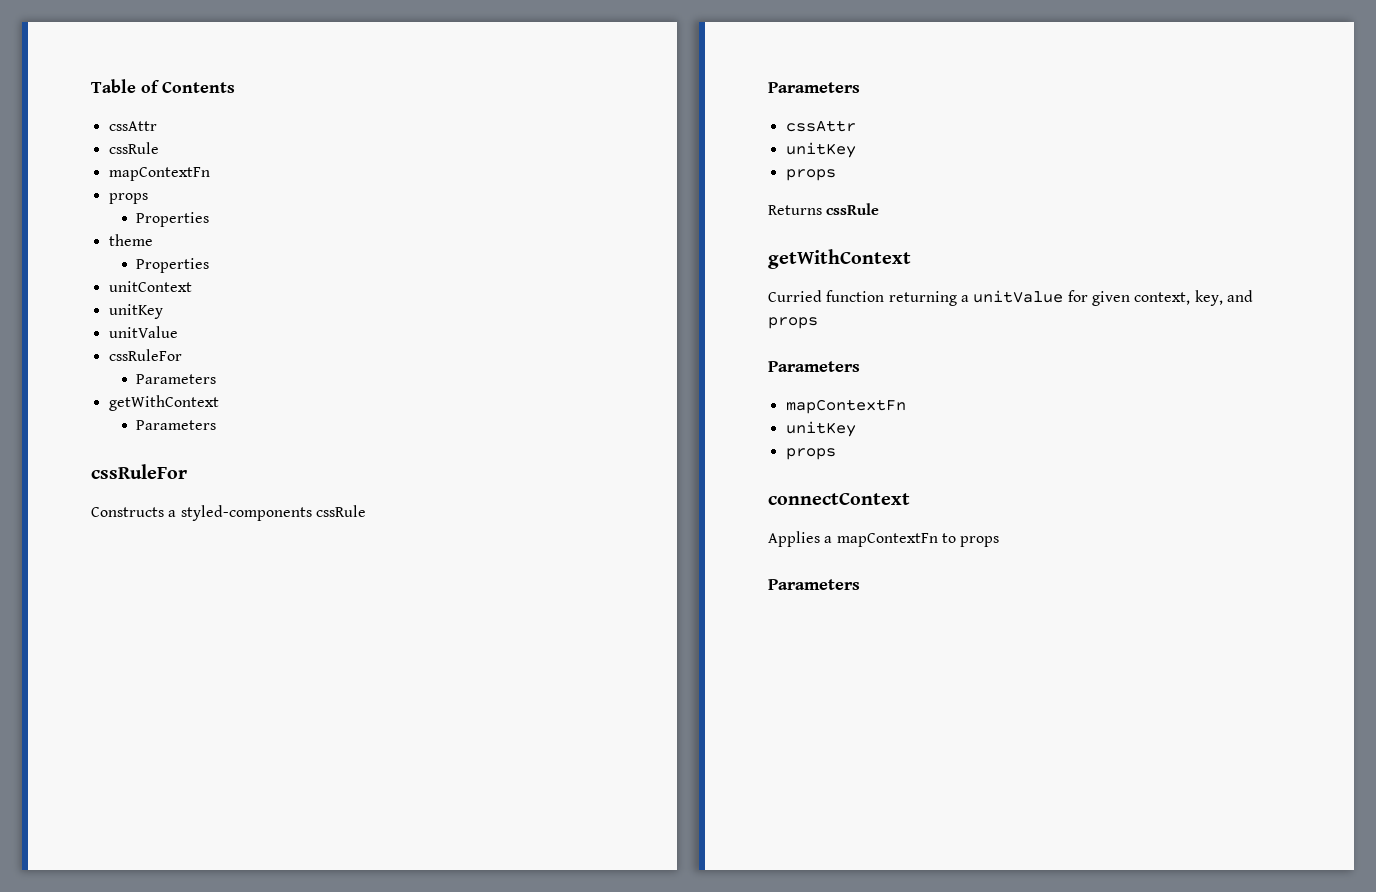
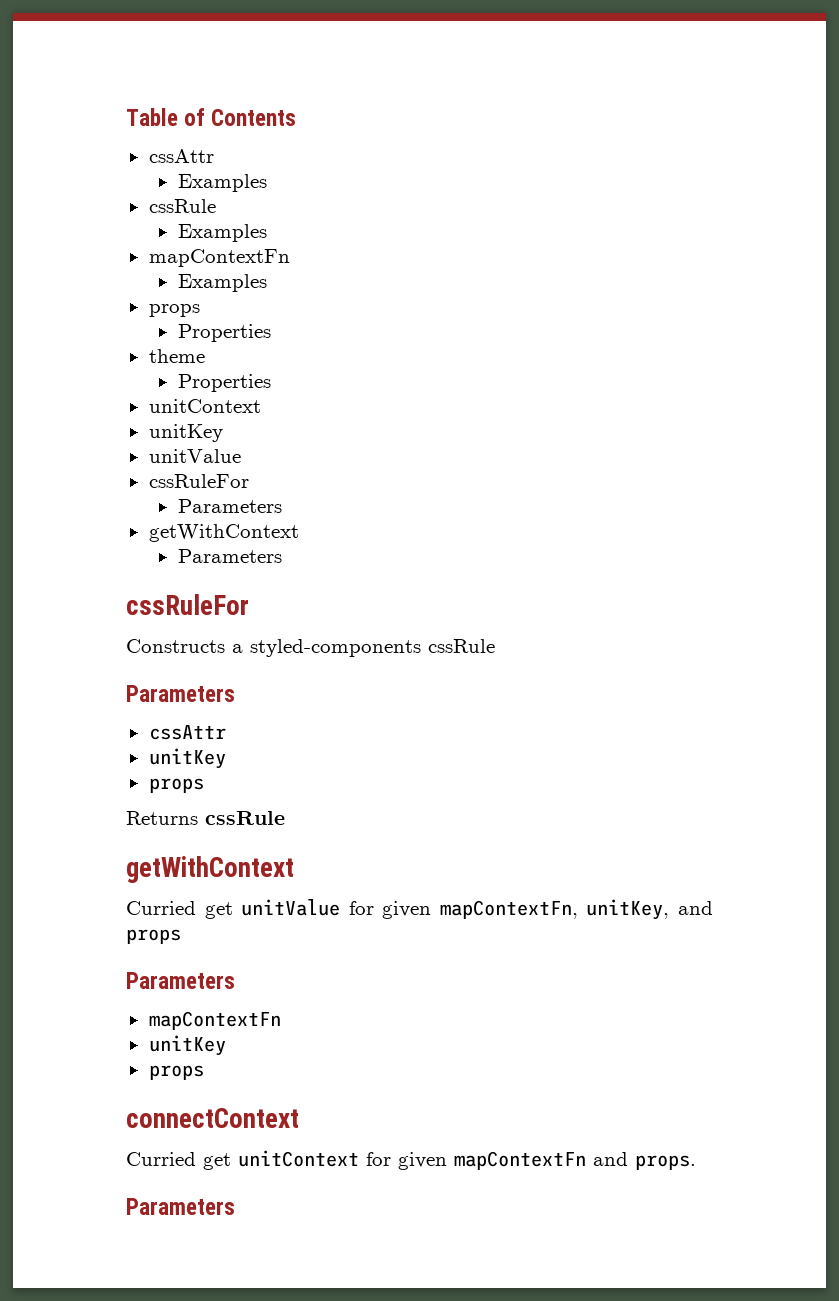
  Table of Contents
  cssAttr
+ Examples
  cssRule
+ Examples
  mapContextFn
+ Examples
- Curried function returning a unitValue for given context, key, and props
+ Curried get unitValue for given mapContextFn, unitKey, and props
- Applies a mapContextFn to props
+ Curried get unitContext for given mapContextFn and props.

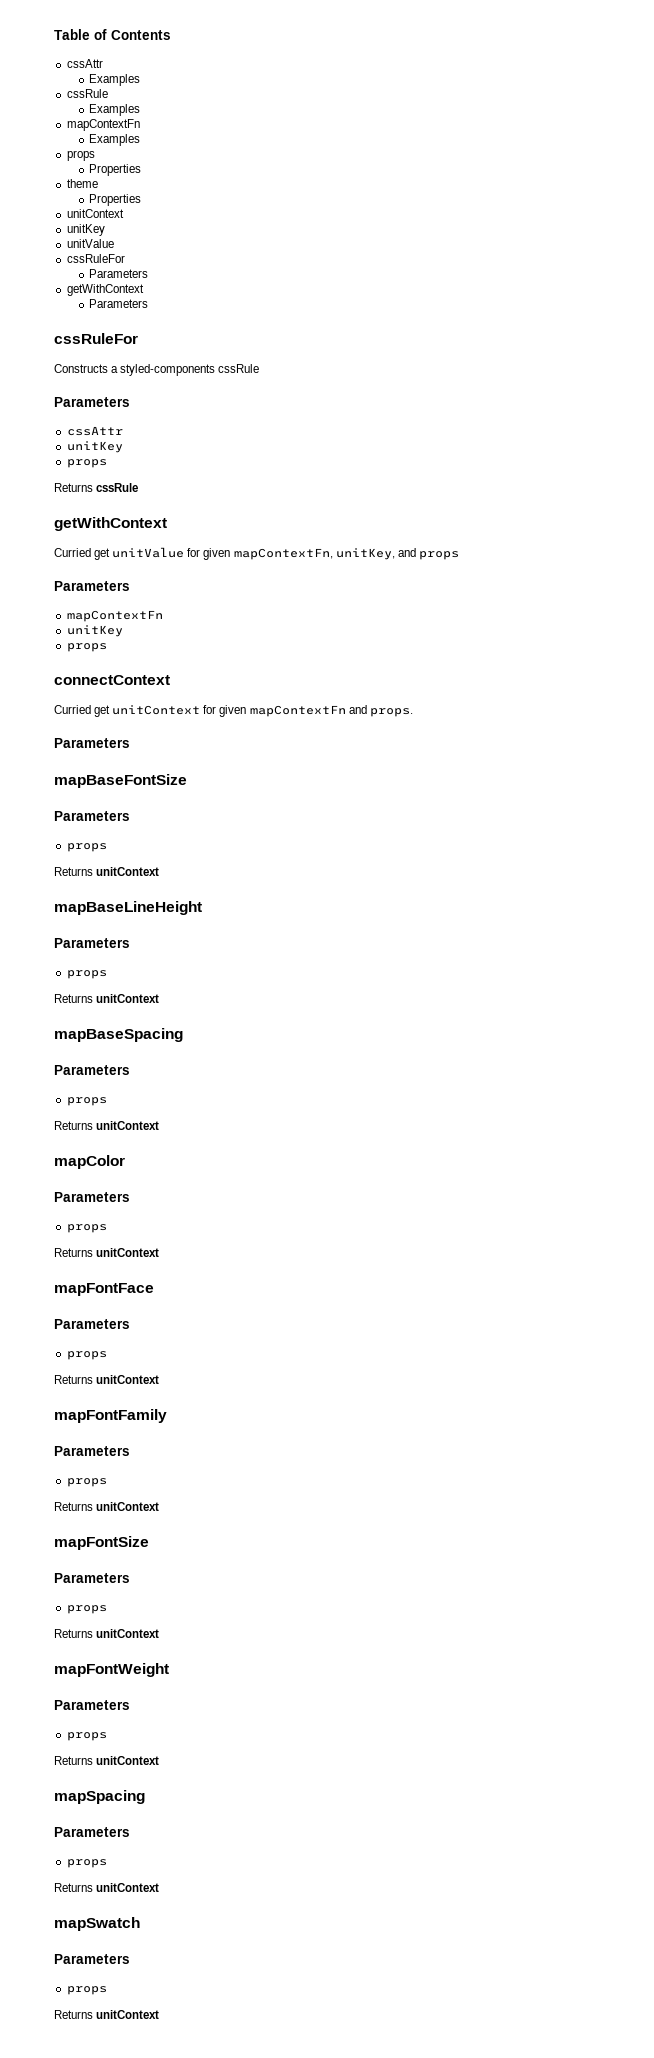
+ mapBaseFontSize
+ Parameters
+ props
+ Returns unitContext
+ mapBaseLineHeight
+ Parameters
+ props
+ Returns unitContext
+ mapBaseSpacing
+ Parameters
+ props
+ Returns unitContext
+ mapColor
+ Parameters
+ props
+ Returns unitContext
+ mapFontFace
+ Parameters
+ props
+ Returns unitContext
+ mapFontFamily
+ Parameters
+ props
+ Returns unitContext
+ mapFontSize
+ Parameters
+ props
+ Returns unitContext
+ mapFontWeight
+ Parameters
+ props
+ Returns unitContext
+ mapSpacing
+ Parameters
+ props
+ Returns unitContext
+ mapSwatch
+ Parameters
+ props
+ Returns unitContext

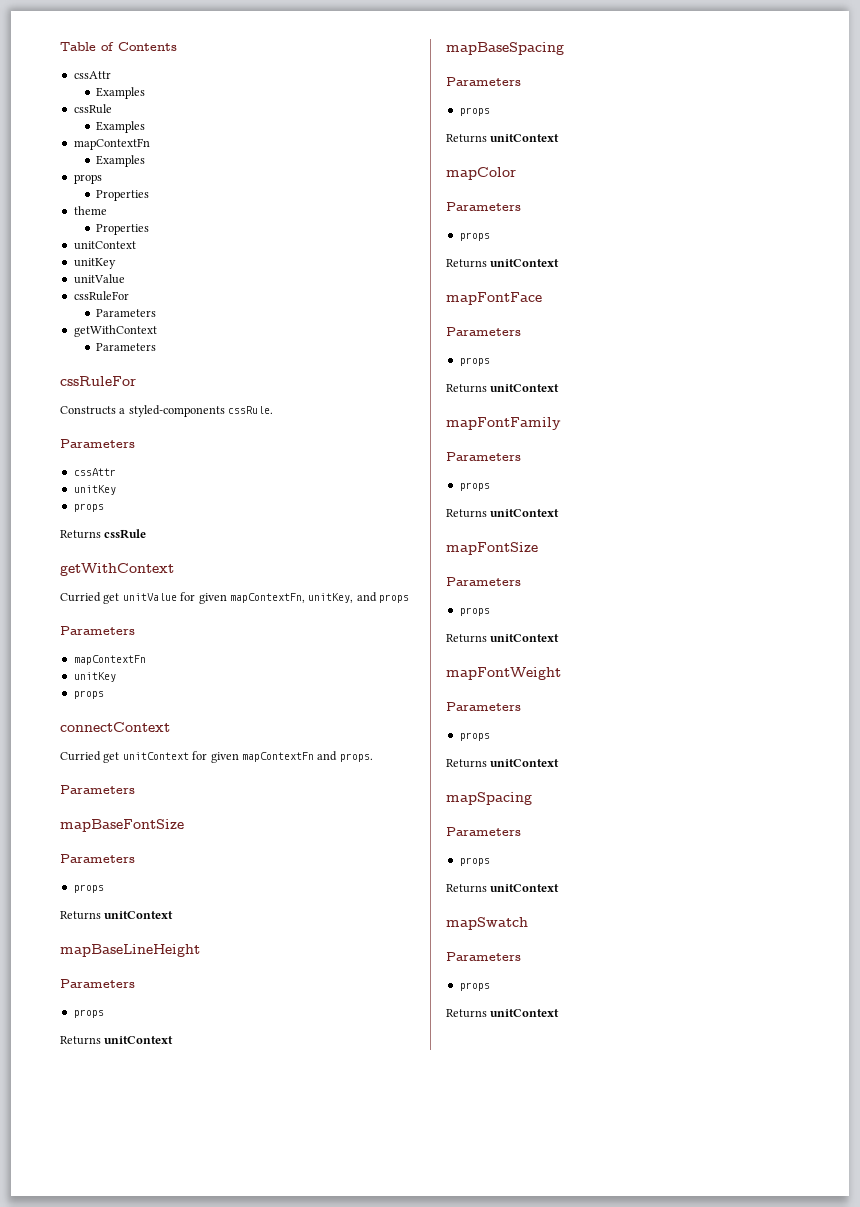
- Constructs a styled-components cssRule
+ Constructs a styled-components cssRule.

